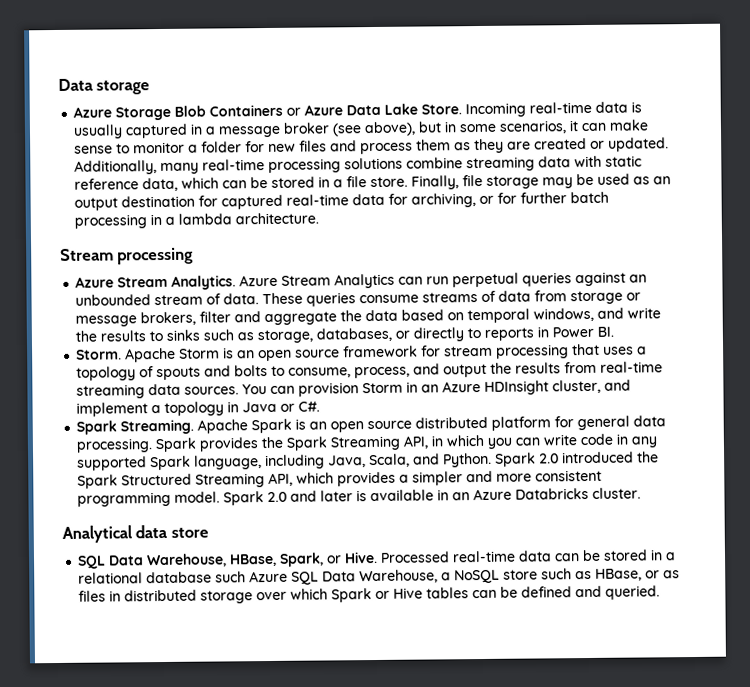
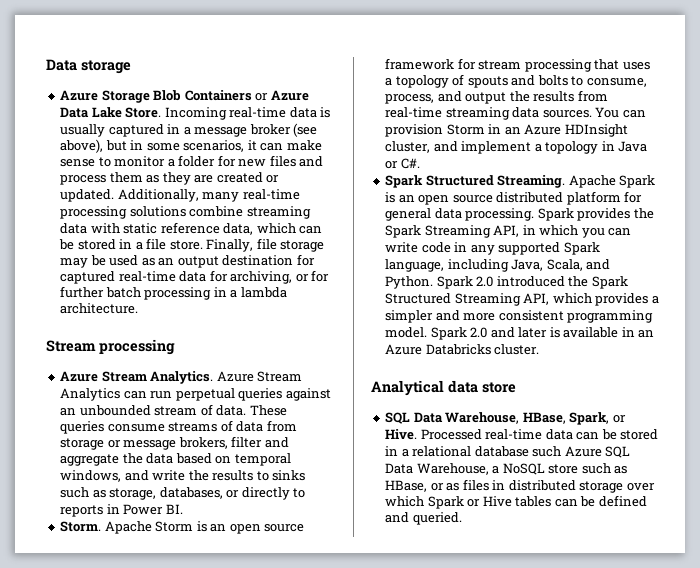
- Spark Streaming.
+ Spark Structured Streaming.

